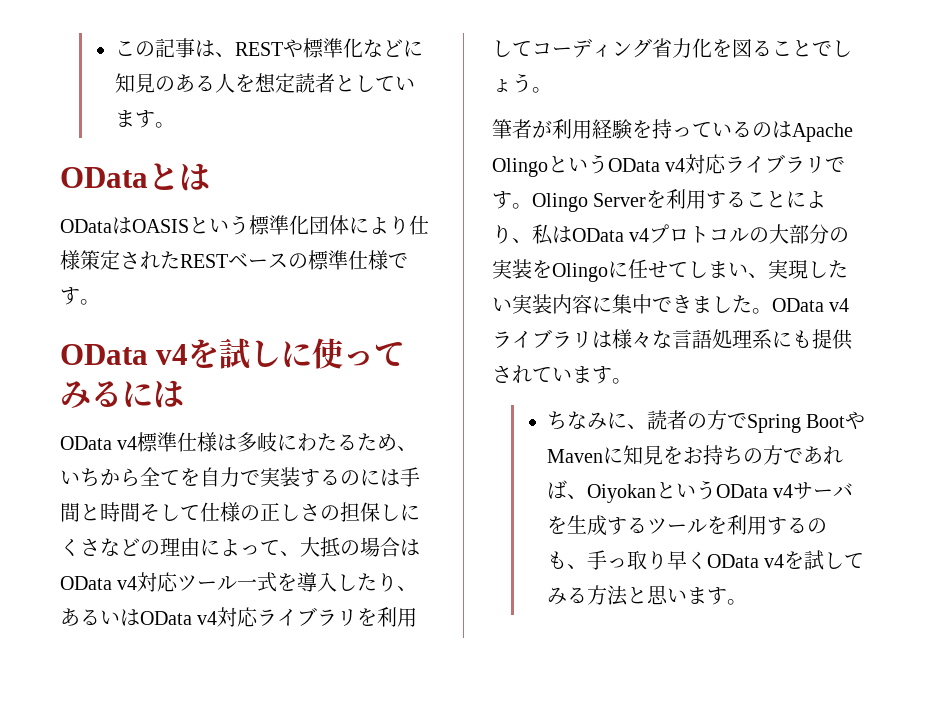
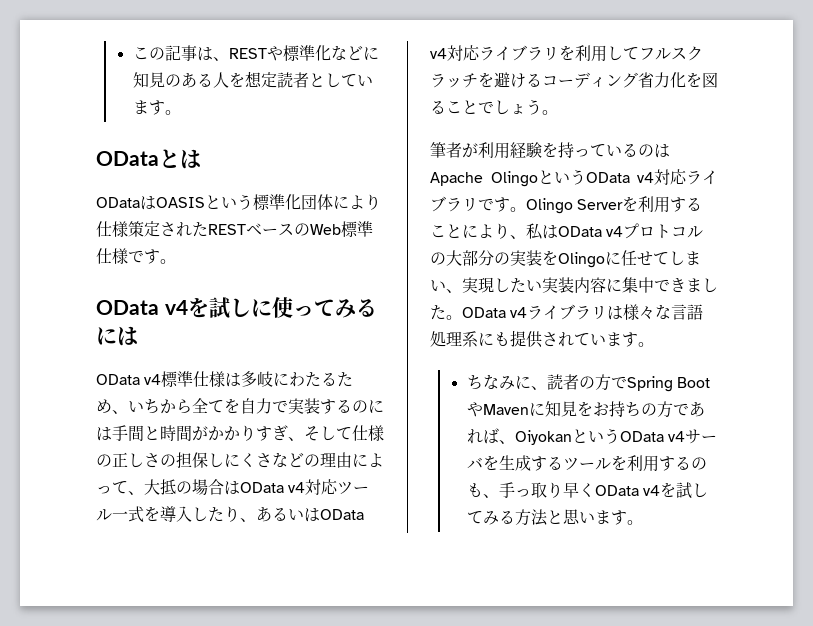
- ODataはOASISという標準化団体により仕様策定されたRESTベースの標準仕様です。
+ ODataはOASISという標準化団体により仕様策定されたRESTベースのWeb標準仕様です。
- OData v4標準仕様は多岐にわたるため、いちから全てを自力で実装するのには手間と時間そして仕様の正しさの担保しにくさなどの理由によって、大抵の場合はOData v4対応ツール一式を導入したり、あるいはOData v4対応ライブラリを利用してコーディング省力化を図ることでしょう。
+ OData v4標準仕様は多岐にわたるため、いちから全てを自力で実装するのには手間と時間がかかりすぎ、そして仕様の正しさの担保しにくさなどの理由によって、大抵の場合はOData v4対応ツール一式を導入したり、あるいはOData v4対応ライブラリを利用してフルスクラッチを避けるコーディング省力化を図ることでしょう。

